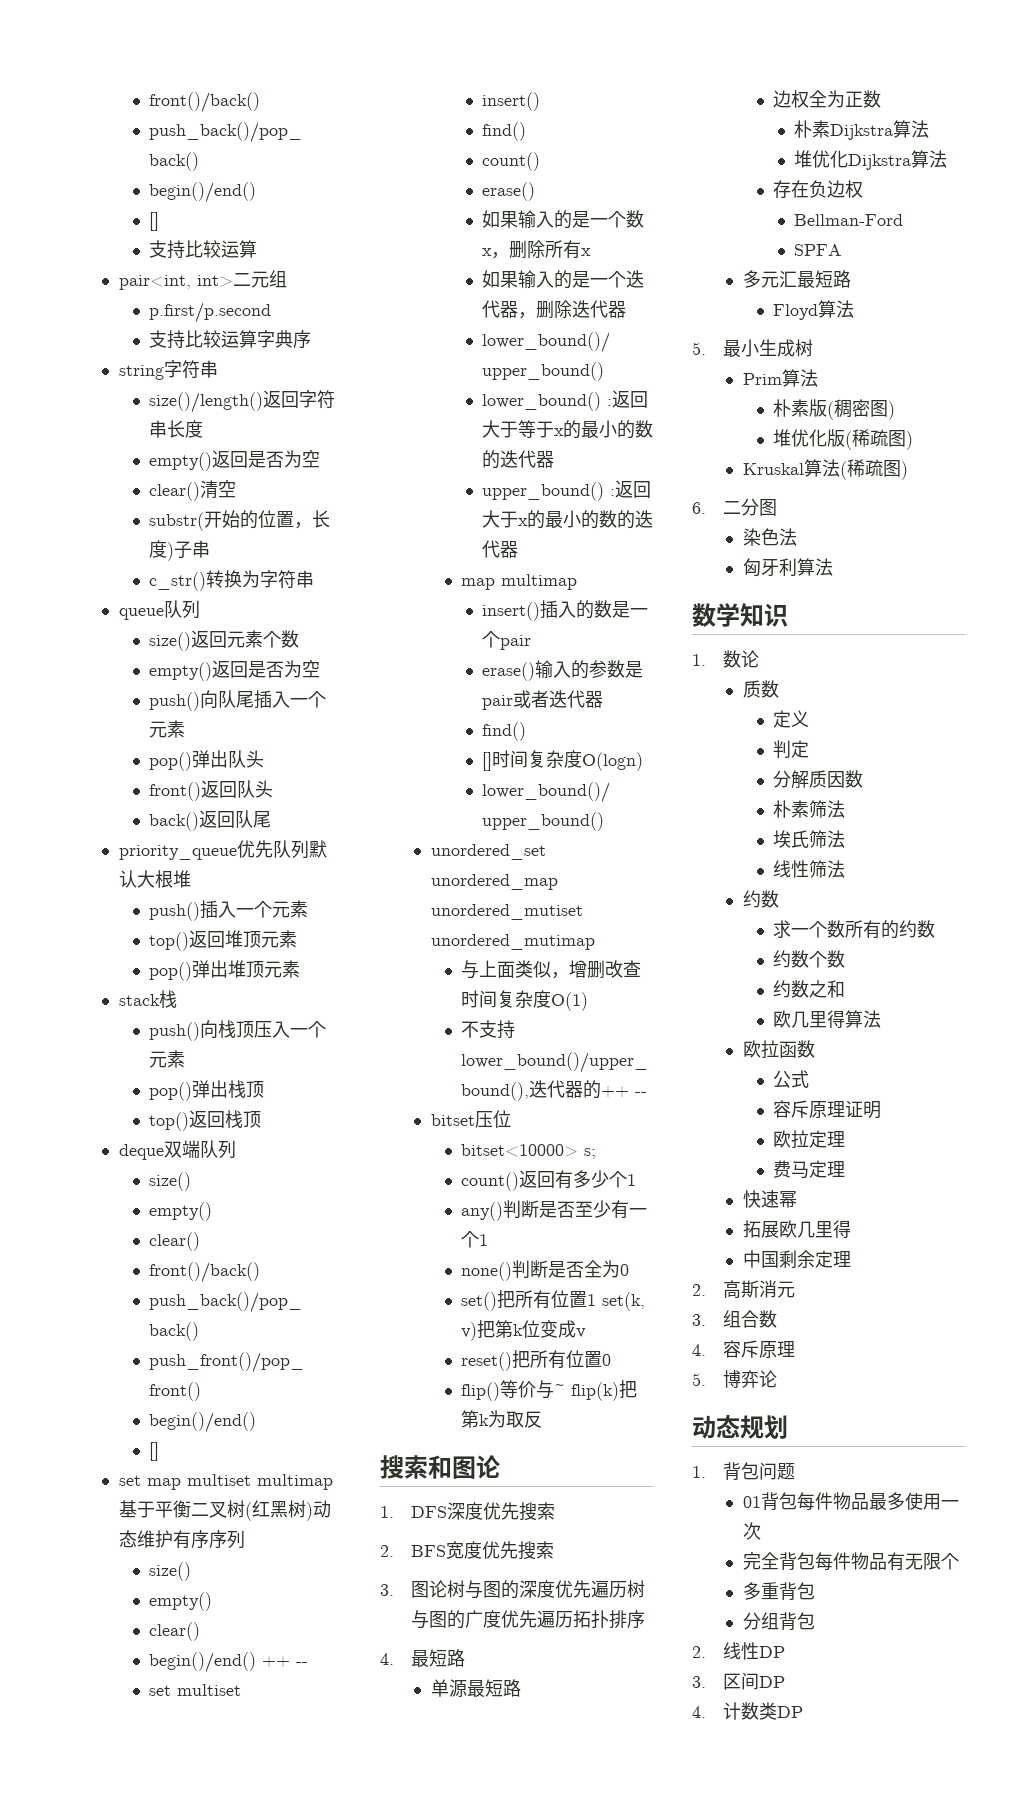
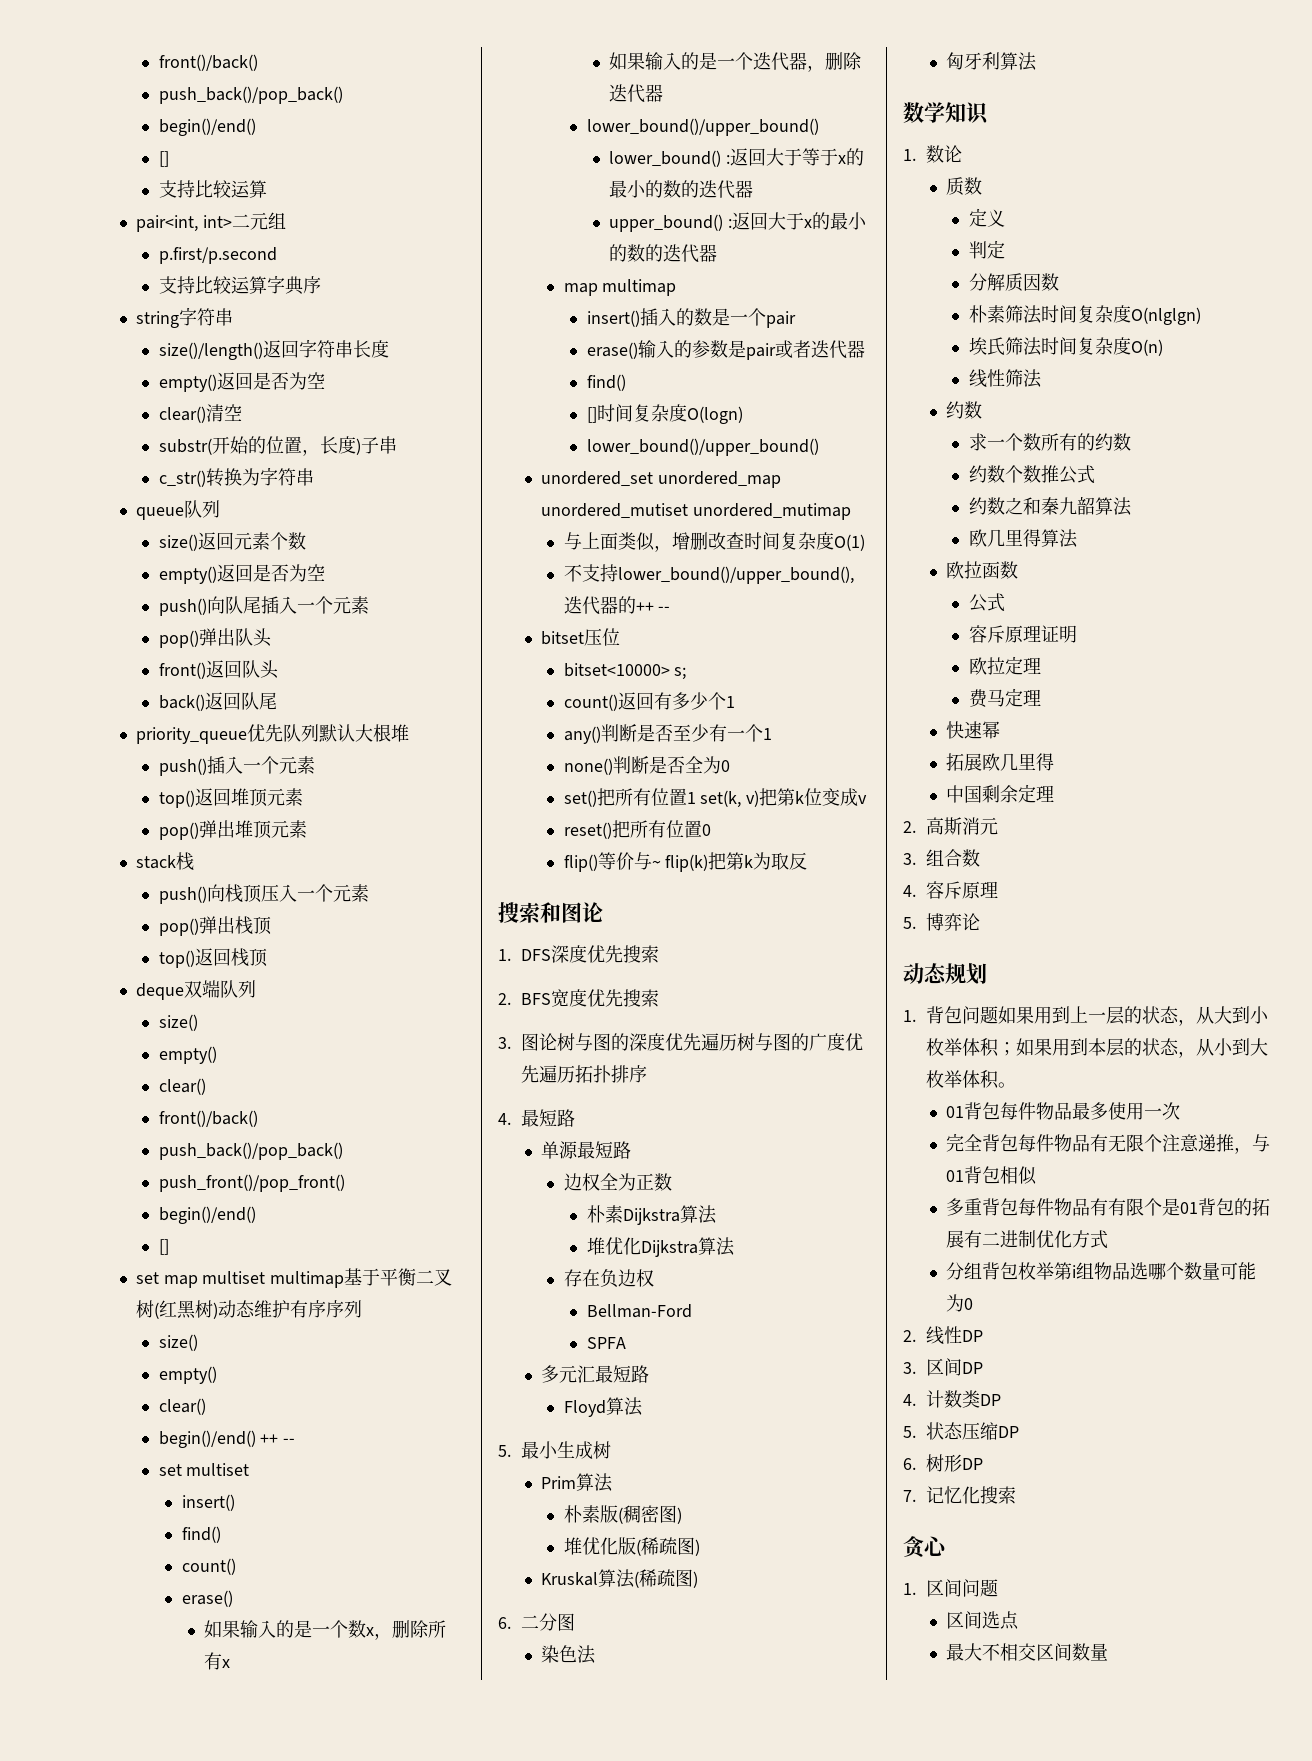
- 朴素筛法
+ 朴素筛法时间复杂度O(nlglgn)
- 埃氏筛法
+ 埃氏筛法时间复杂度O(n)
- 约数个数
+ 约数个数推公式
- 约数之和
+ 约数之和秦九韶算法
- 1.背包问题
+ 1.背包问题如果用到上一层的状态，从大到小枚举体积；如果用到本层的状态，从小到大枚举体积。
- 完全背包每件物品有无限个
- 多重背包
- 分组背包
+ 完全背包每件物品有无限个注意递推，与01背包相似
+ 多重背包每件物品有有限个是01背包的拓展有二进制优化方式
+ 分组背包枚举第i组物品选哪个数量可能为0
+ 5.状态压缩DP
+ 6.树形DP
+ 7.记忆化搜索
+ 贪心
+ 1.区间问题
+ 区间选点
+ 最大不相交区间数量

